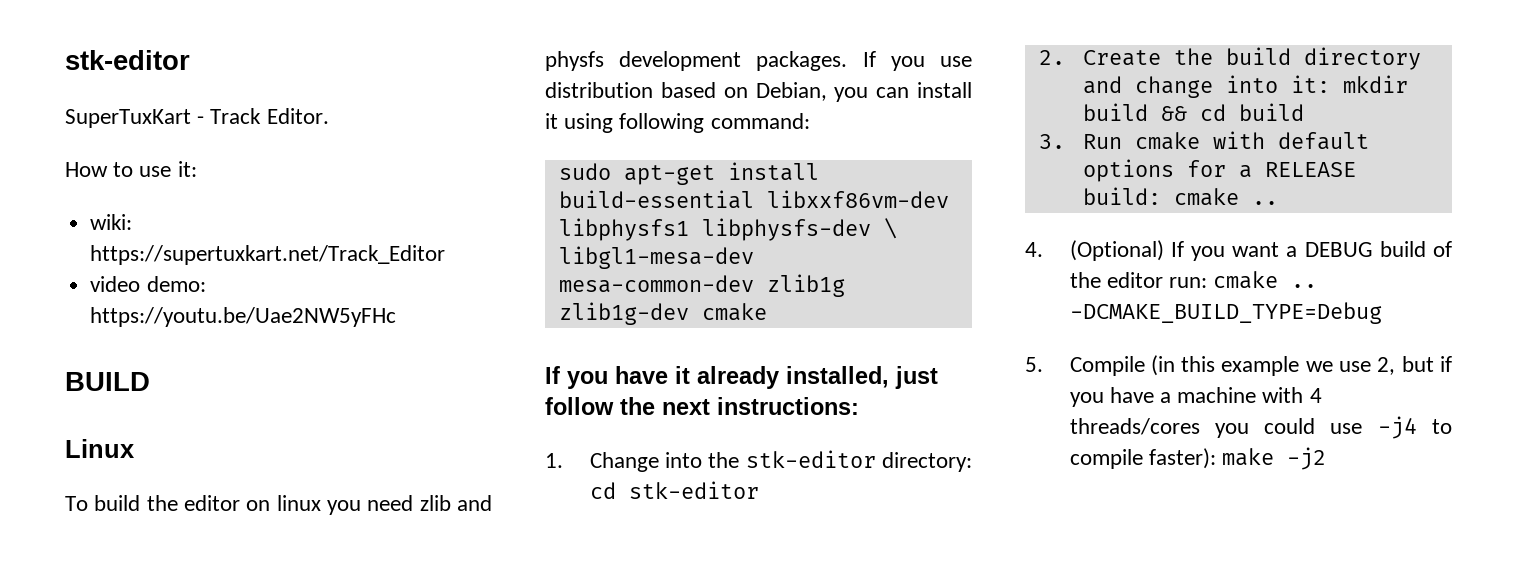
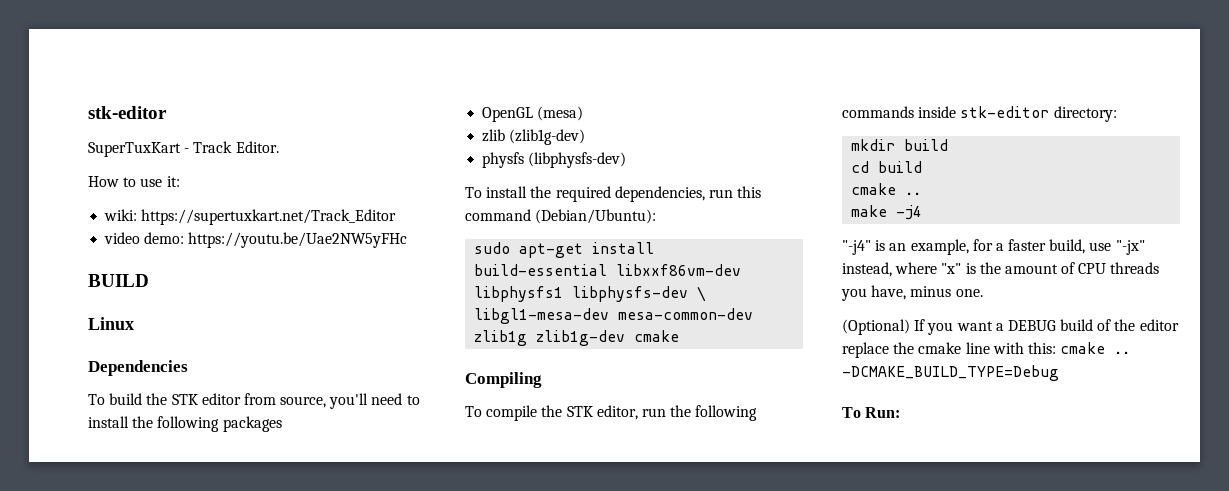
+ Dependencies
- To build the editor on linux you need zlib and physfs development packages. If you use distribution based on Debian, you can install it using following command:
+ To build the STK editor from source, you'll need to install the following packages
+ OpenGL (mesa)
+ zlib (zlib1g-dev)
+ physfs (libphysfs-dev)
+ To install the required dependencies, run this command (Debian/Ubuntu):
- If you have it already installed, just follow the next instructions:
- 1. Change into the stk-editor directory: cd stk-editor
- 2. Create the build directory and change into it: mkdir build && cd build
- 3. Run cmake with default options for a RELEASE build: cmake ..
- 4. (Optional) If you want a DEBUG build of the editor run: cmake .. -DCMAKE_BUILD_TYPE=Debug
- 5. Compile (in this example we use 2, but if you have a machine with 4 threads/cores you could use -j4 to compile faster): make -j2
+ Compiling
+ To compile the STK editor, run the following commands inside stk-editor directory:
+ mkdir build
+ cd build
+ cmake ..
+ make -j4
+ "-j4" is an example, for a faster build, use "-jx" instead, where "x" is the amount of CPU threads you have, minus one.
+ (Optional) If you want a DEBUG build of the editor replace the cmake line with this: cmake .. -DCMAKE_BUILD_TYPE=Debug
+ To Run:

